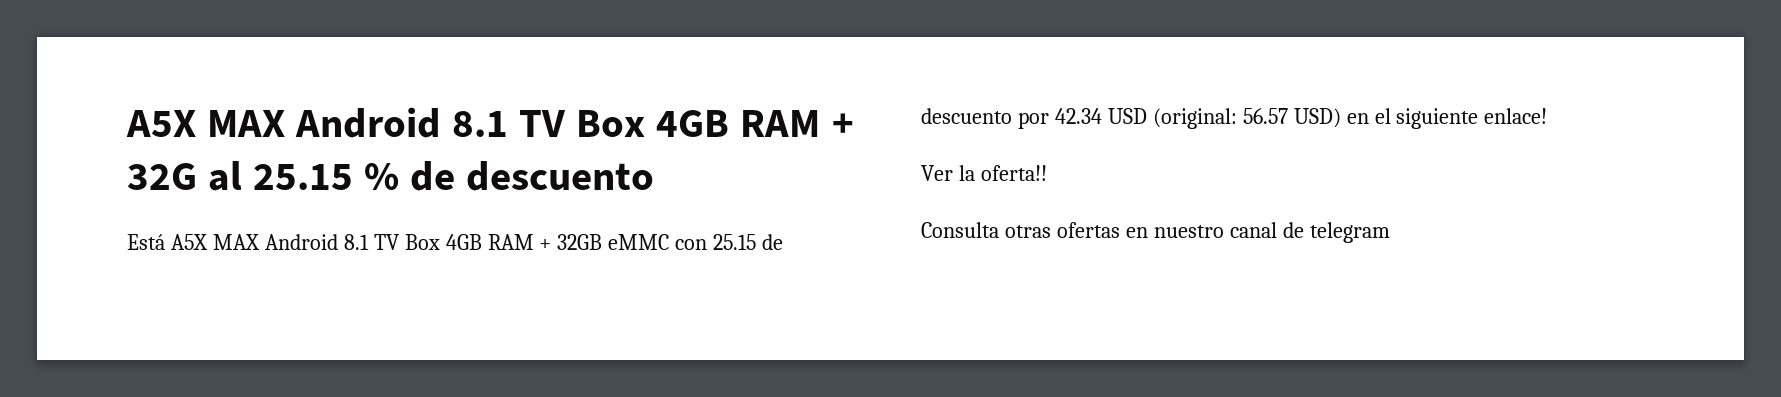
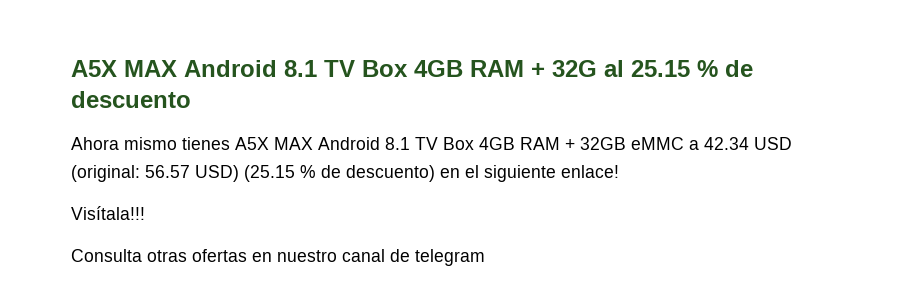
- Está A5X MAX Android 8.1 TV Box 4GB RAM + 32GB eMMC con 25.15 de descuento por 42.34 USD (original: 56.57 USD) en el siguiente enlace!
+ Ahora mismo tienes A5X MAX Android 8.1 TV Box 4GB RAM + 32GB eMMC a 42.34 USD (original: 56.57 USD) (25.15 % de descuento) en el siguiente enlace!
- Ver la oferta!!
+ Visítala!!!

